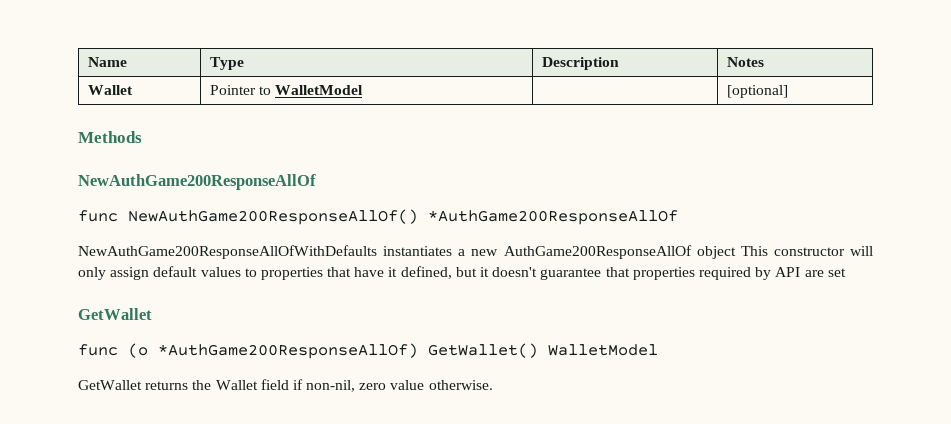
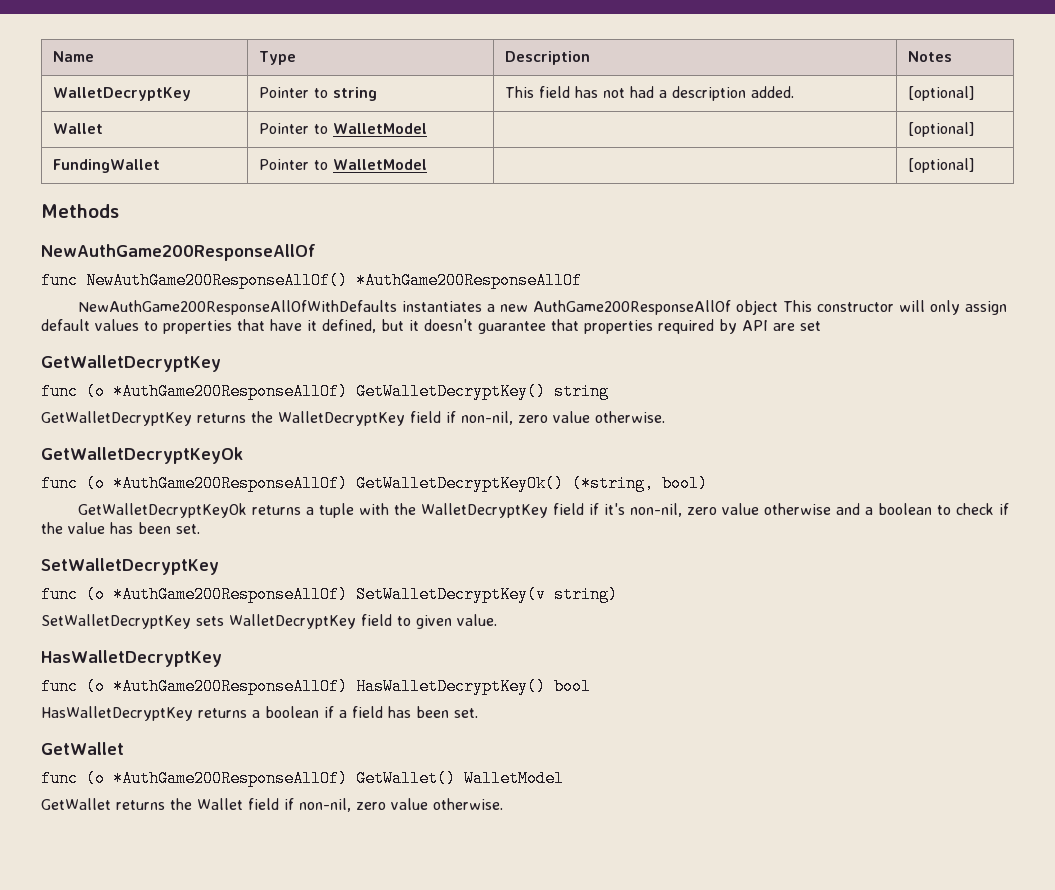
+ WalletDecryptKey | Pointer to string | This field has not had a description added. | [optional]
+ FundingWallet | Pointer to WalletModel | | [optional]
  NewAuthGame200ResponseAllOfWithDefaults instantiates a new AuthGame200ResponseAllOf object This constructor will only assign default values to properties that have it defined, but it doesn't guarantee that properties required by API are set
+ GetWalletDecryptKey
+ func (o *AuthGame200ResponseAllOf) GetWalletDecryptKey() string
+ GetWalletDecryptKey returns the WalletDecryptKey field if non-nil, zero value otherwise.
+ GetWalletDecryptKeyOk
+ func (o *AuthGame200ResponseAllOf) GetWalletDecryptKeyOk() (*string, bool)
+ GetWalletDecryptKeyOk returns a tuple with the WalletDecryptKey field if it's non-nil, zero value otherwise and a boolean to check if the value has been set.
+ SetWalletDecryptKey
+ func (o *AuthGame200ResponseAllOf) SetWalletDecryptKey(v string)
+ SetWalletDecryptKey sets WalletDecryptKey field to given value.
+ HasWalletDecryptKey
+ func (o *AuthGame200ResponseAllOf) HasWalletDecryptKey() bool
+ HasWalletDecryptKey returns a boolean if a field has been set.

